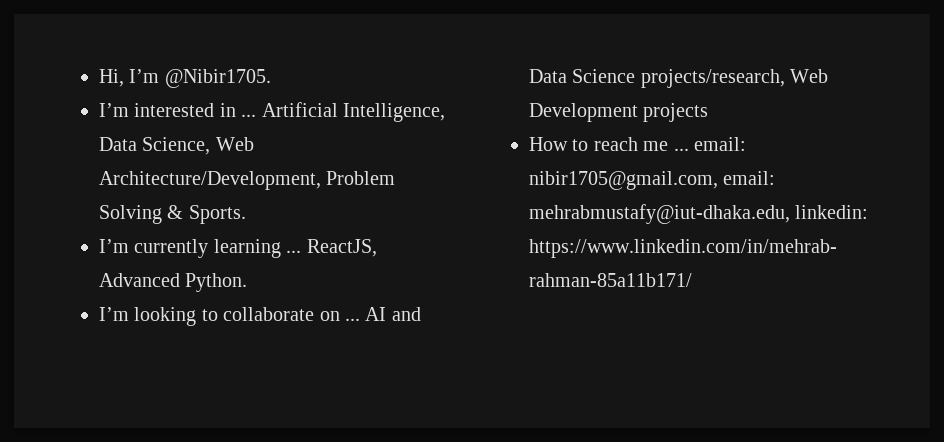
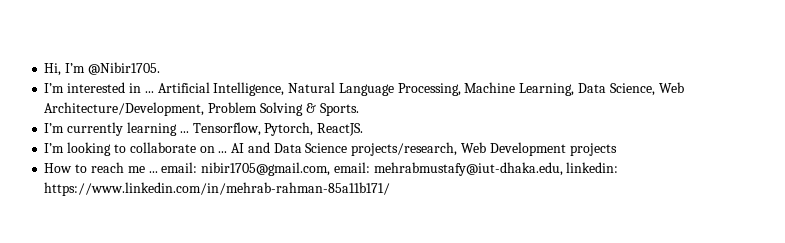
- Artificial Intelligence, Data Science, Web Architecture/Development, Problem Solving & Sports.
+ Artificial Intelligence, Natural Language Processing, Machine Learning, Data Science, Web Architecture/Development, Problem Solving & Sports.
- ReactJS, Advanced Python.
+ Tensorflow, Pytorch, ReactJS.

